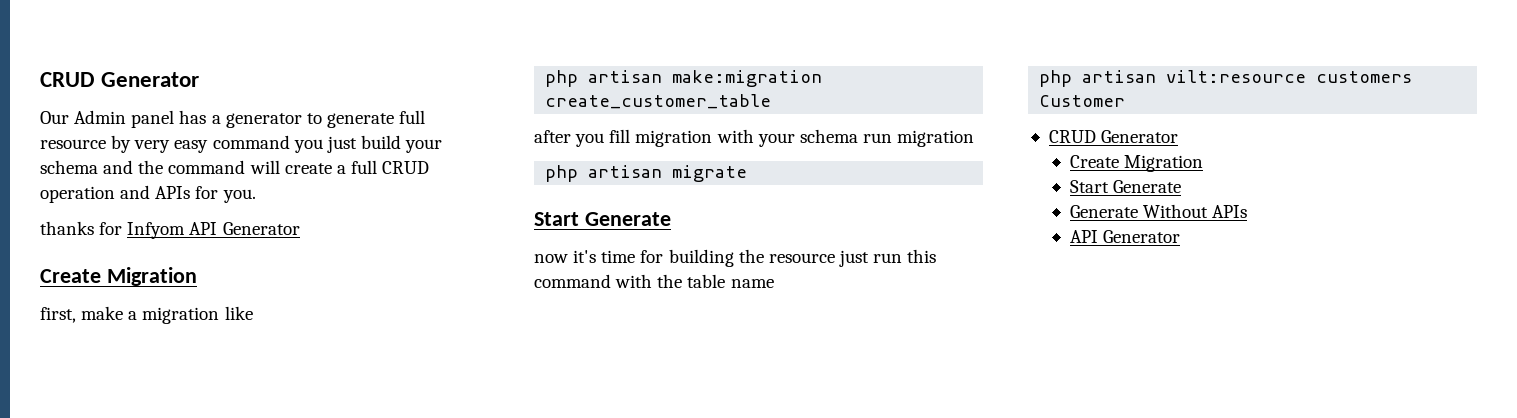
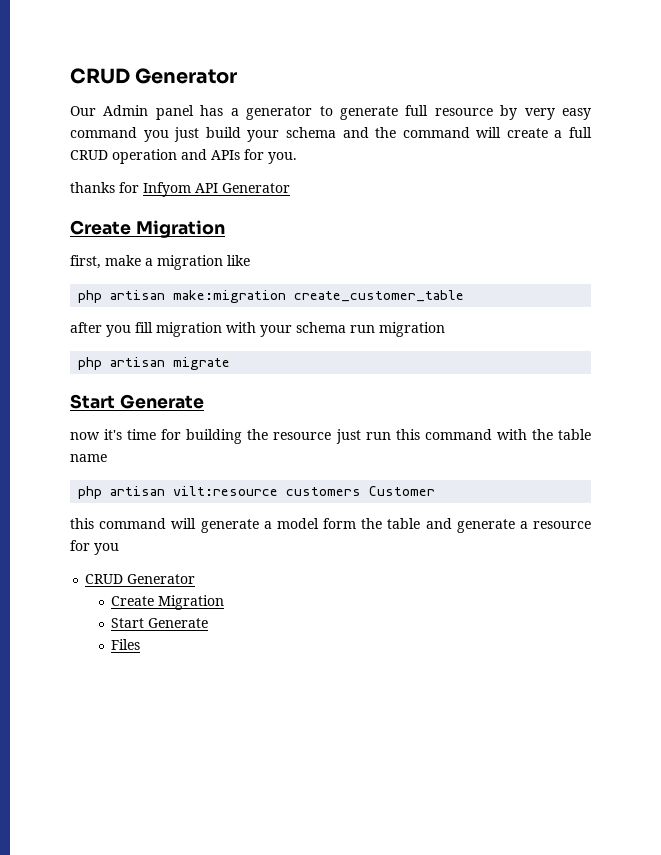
+ this command will generate a model form the table and generate a resource for you
- Generate Without APIs
- API Generator
+ Files

